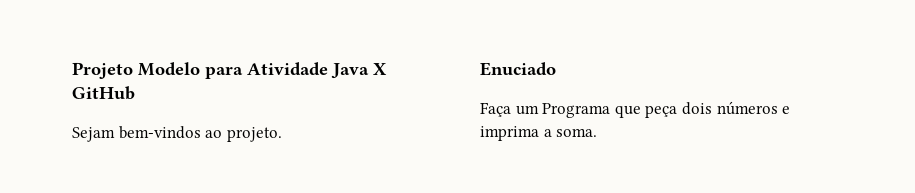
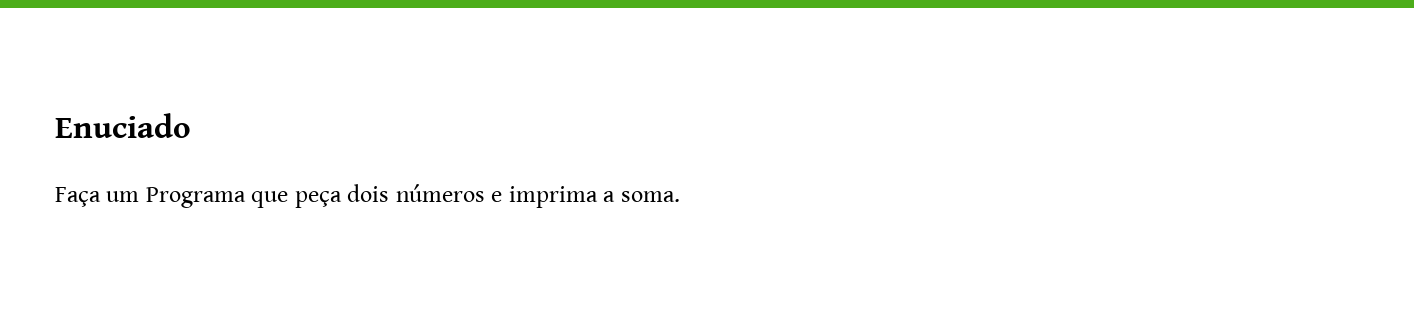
- Projeto Modelo para Atividade Java X GitHub
- Sejam bem-vindos ao projeto.

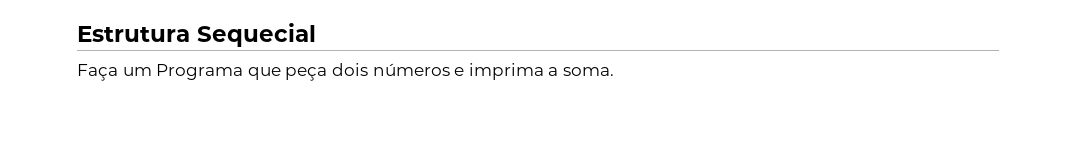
- Enuciado
+ Estrutura Sequecial

